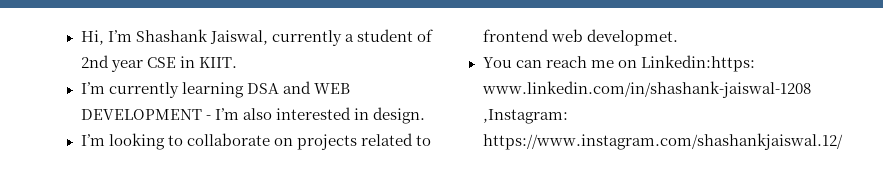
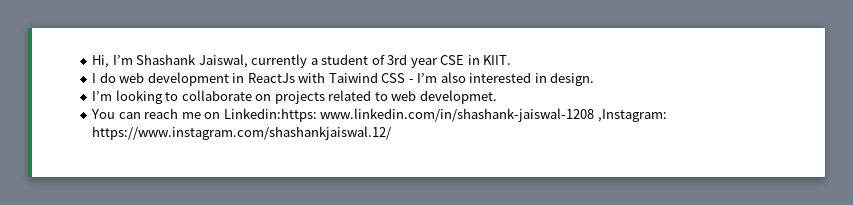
- Hi, I’m Shashank Jaiswal, currently a student of 2nd year CSE in KIIT.
+ Hi, I’m Shashank Jaiswal, currently a student of 3rd year CSE in KIIT.
- I’m currently learning DSA and WEB DEVELOPMENT - I’m also interested in design.
+ I do web development in ReactJs with Taiwind CSS - I’m also interested in design.
- I’m looking to collaborate on projects related to frontend web developmet.
+ I’m looking to collaborate on projects related to web developmet.

